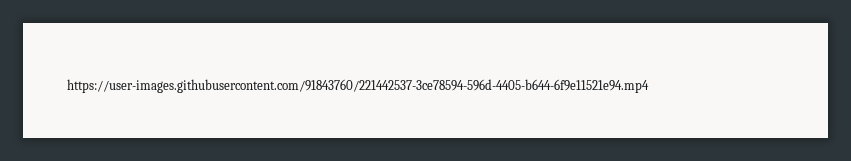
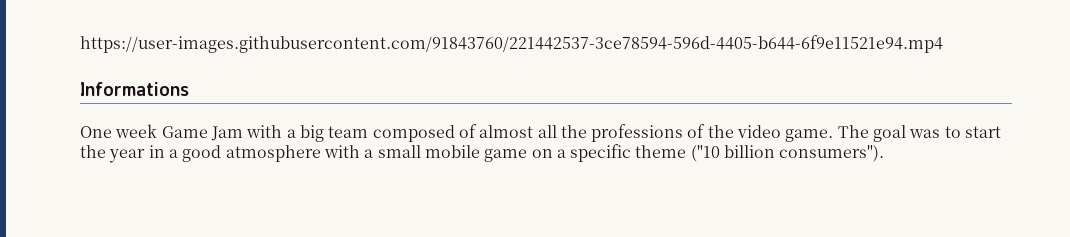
+ Informations
+ One week Game Jam with a big team composed of almost all the professions of the video game. The goal was to start the year in a good atmosphere with a small mobile game on a specific theme ("10 billion consumers").

